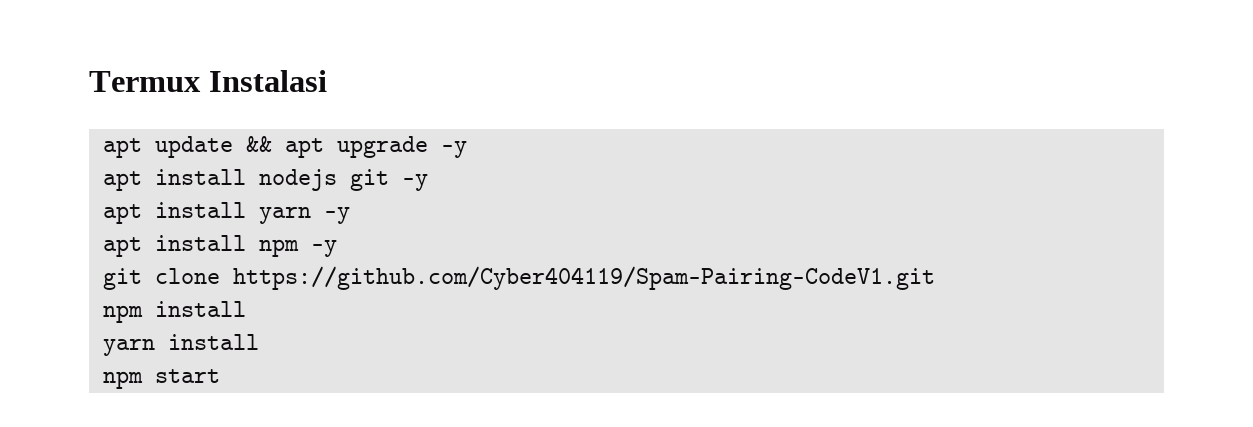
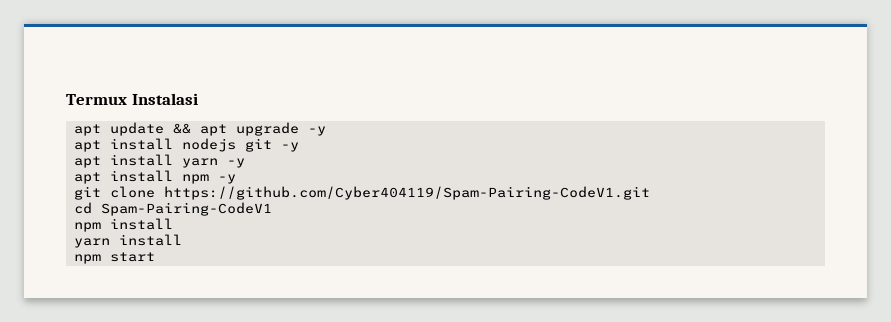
+ cd Spam-Pairing-CodeV1

